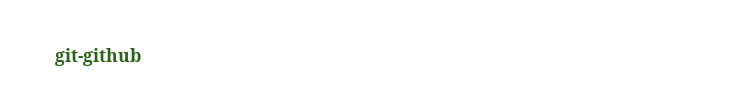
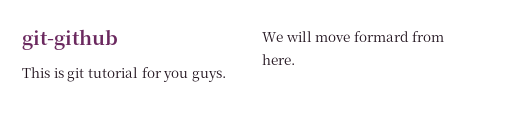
+ This is git tutorial for you guys. We will move formard from here.

